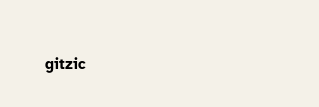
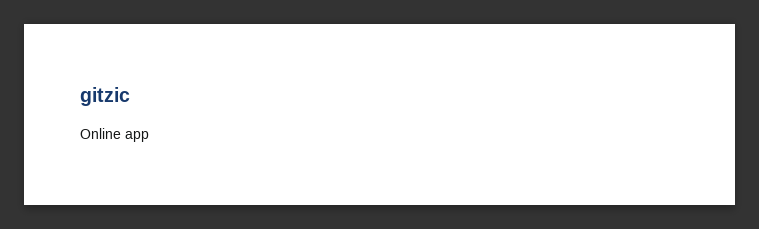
+ Online app

